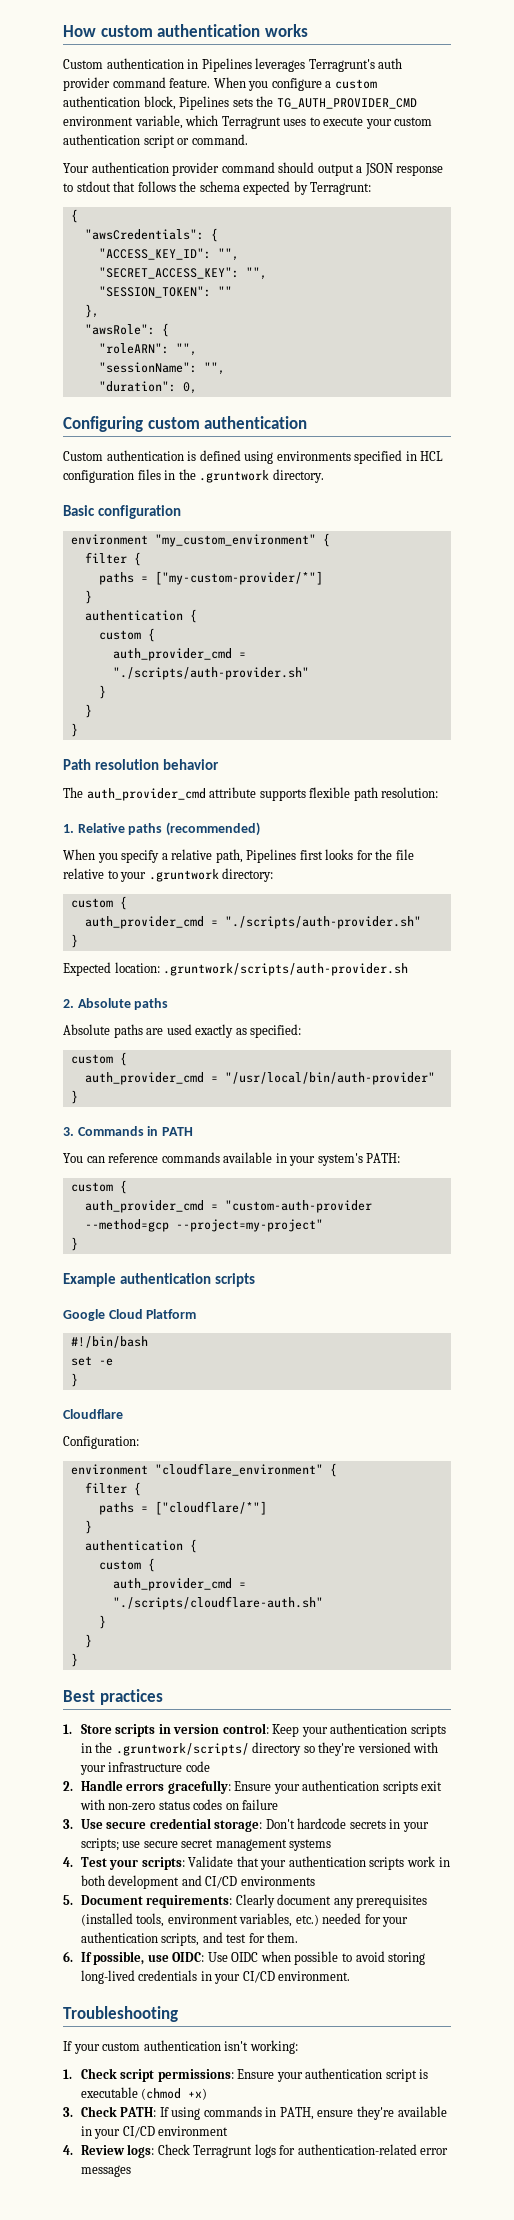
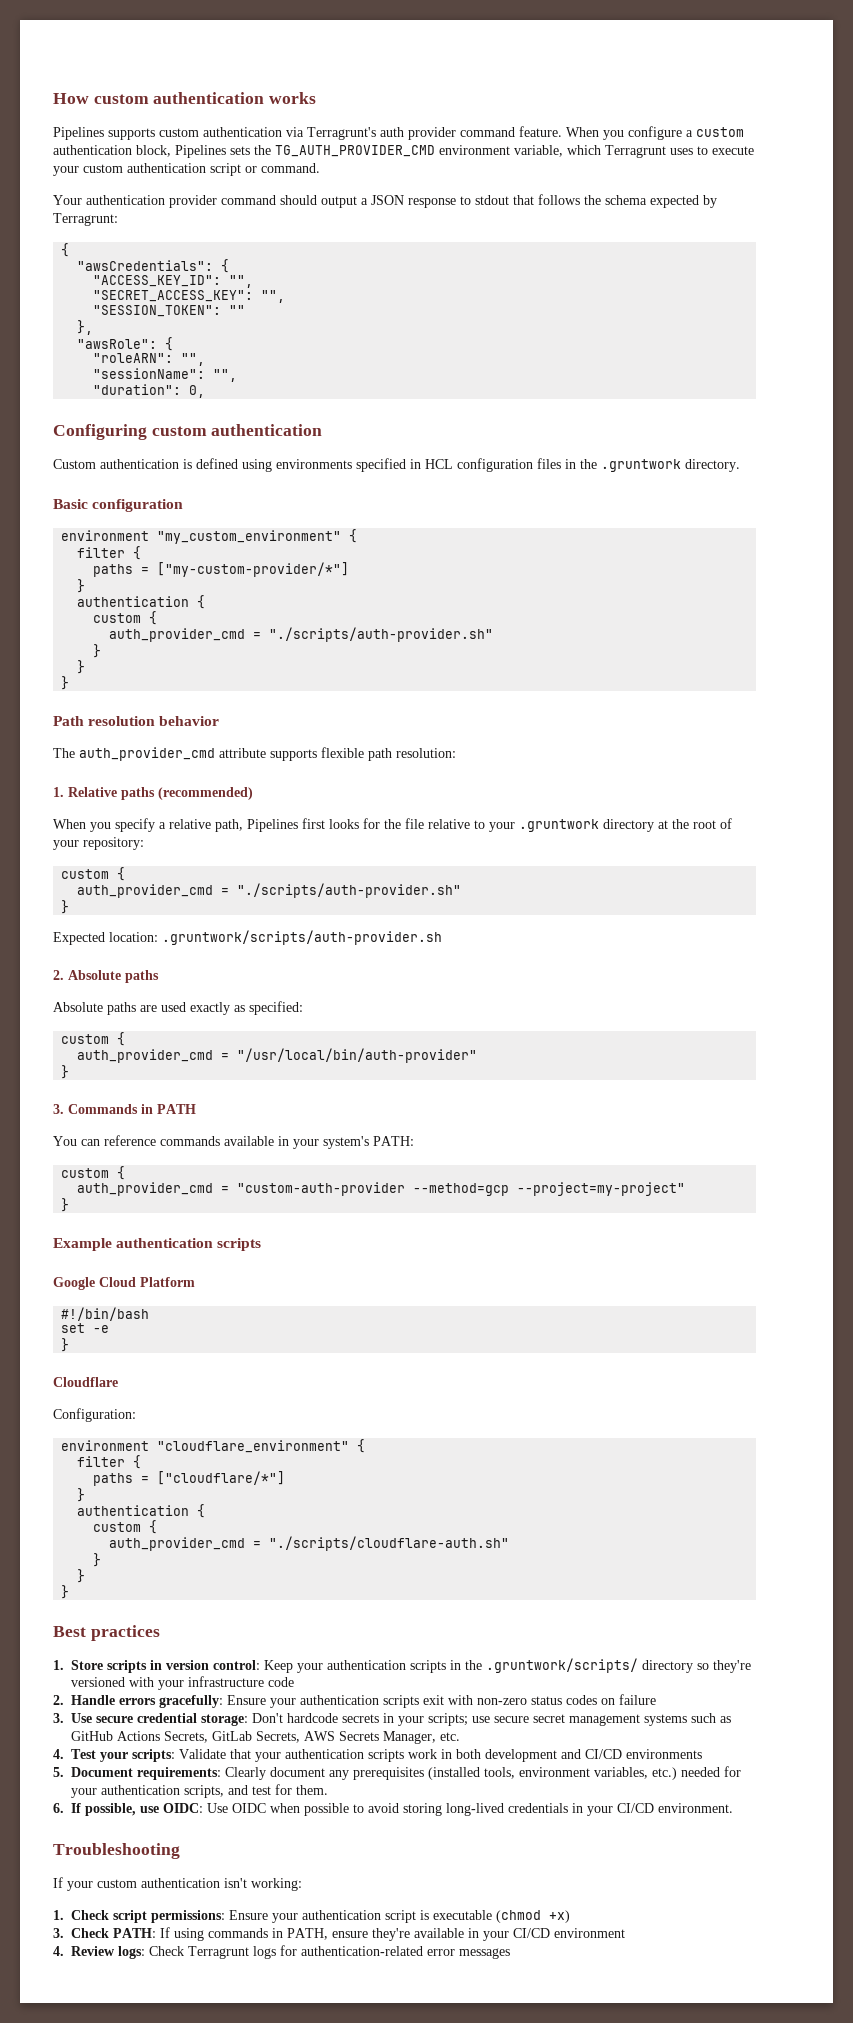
- Custom authentication in Pipelines leverages Terragrunt's auth provider command feature.
+ Pipelines supports custom authentication via Terragrunt's auth provider command feature.
- When you specify a relative path, Pipelines first looks for the file relative to your .gruntwork directory:
+ When you specify a relative path, Pipelines first looks for the file relative to your .gruntwork directory at the root of your repository:
- 3. Use secure credential storage: Don't hardcode secrets in your scripts; use secure secret management systems
+ 3. Use secure credential storage: Don't hardcode secrets in your scripts; use secure secret management systems such as GitHub Actions Secrets, GitLab Secrets, AWS Secrets Manager, etc.

